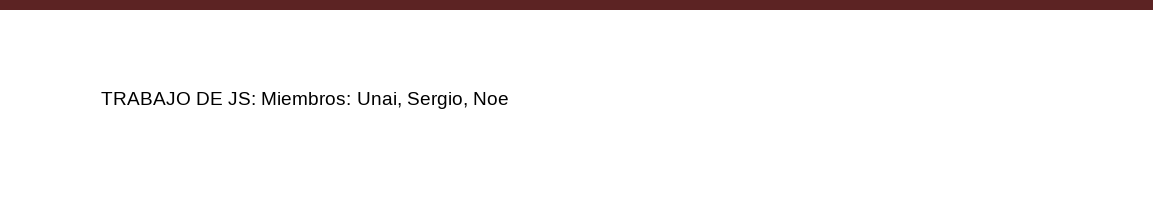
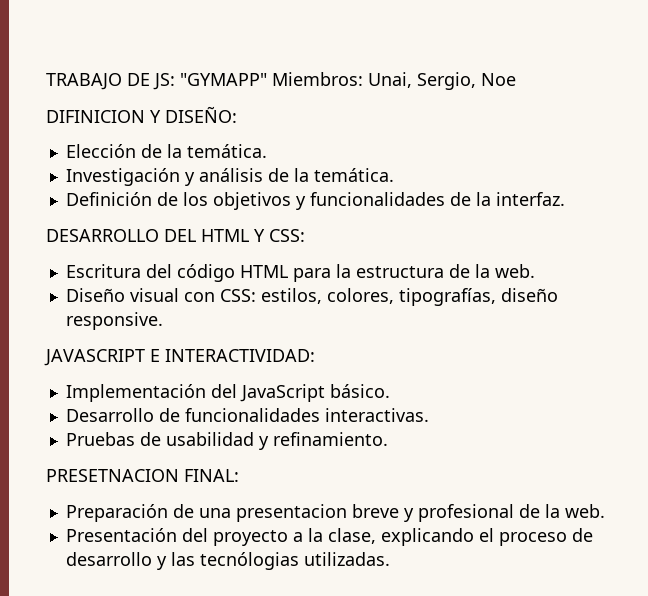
- TRABAJO DE JS: Miembros: Unai, Sergio, Noe
+ TRABAJO DE JS: "GYMAPP" Miembros: Unai, Sergio, Noe
+ DIFINICION Y DISEÑO:
+ Elección de la temática.
+ Investigación y análisis de la temática.
+ Definición de los objetivos y funcionalidades de la interfaz.
+ DESARROLLO DEL HTML Y CSS:
+ Escritura del código HTML para la estructura de la web.
+ Diseño visual con CSS: estilos, colores, tipografías, diseño responsive.
+ JAVASCRIPT E INTERACTIVIDAD:
+ Implementación del JavaScript básico.
+ Desarrollo de funcionalidades interactivas.
+ Pruebas de usabilidad y refinamiento.
+ PRESETNACION FINAL:
+ Preparación de una presentacion breve y profesional de la web.
+ Presentación del proyecto a la clase, explicando el proceso de desarrollo y las tecnólogias utilizadas.

